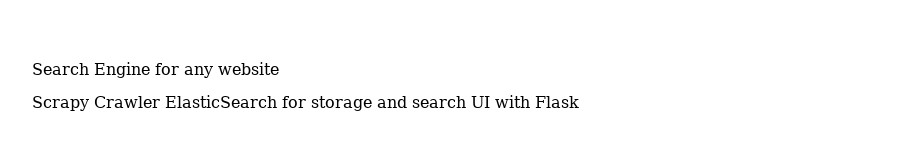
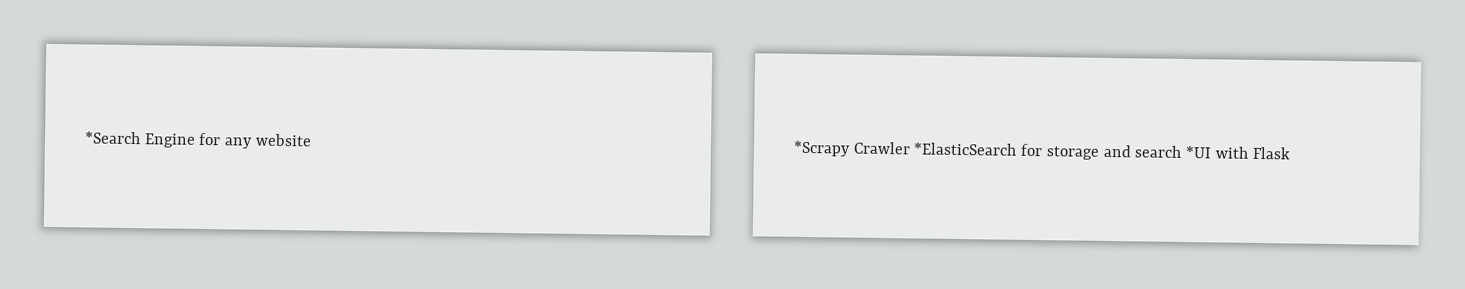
- Search Engine for any website
+ *Search Engine for any website
- Scrapy Crawler ElasticSearch for storage and search UI with Flask
+ *Scrapy Crawler *ElasticSearch for storage and search *UI with Flask

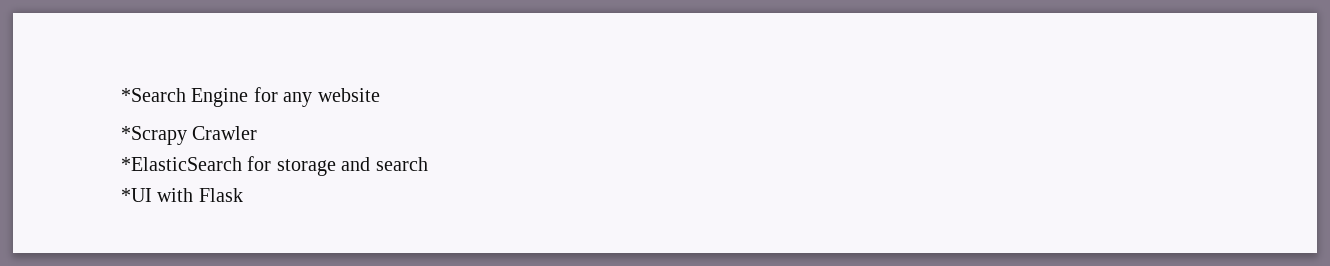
- *Scrapy Crawler *ElasticSearch for storage and search *UI with Flask
+ *Scrapy Crawler
+ *ElasticSearch for storage and search
+ *UI with Flask

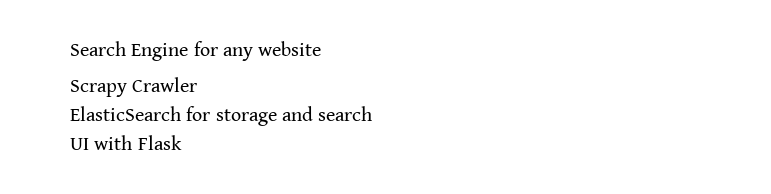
- *Search Engine for any website
+ Search Engine for any website
- *Scrapy Crawler
+ Scrapy Crawler
- *ElasticSearch for storage and search
+ ElasticSearch for storage and search
- *UI with Flask
+ UI with Flask

